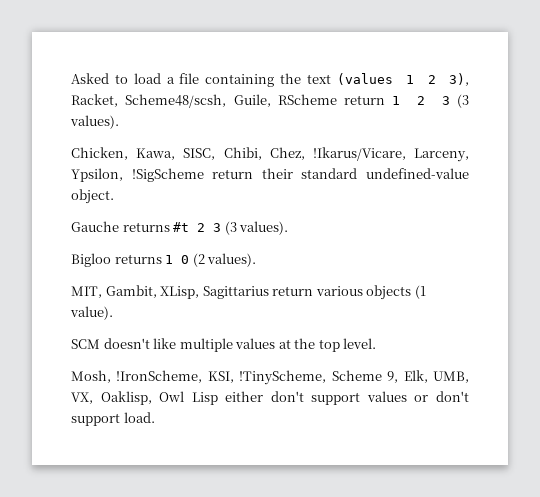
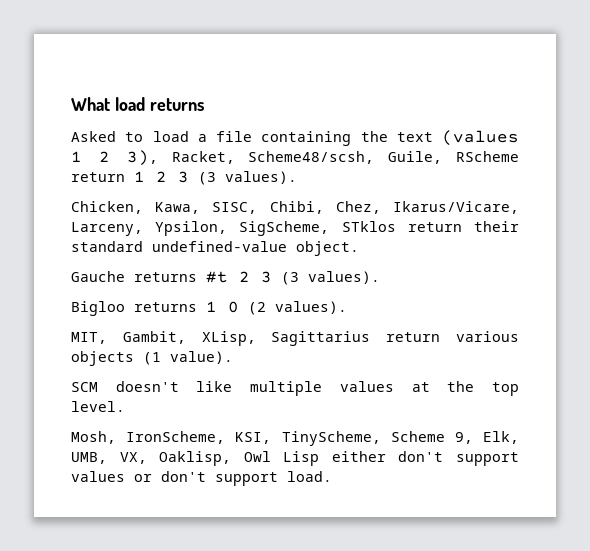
+ What load returns
- Chicken, Kawa, SISC, Chibi, Chez, !Ikarus/Vicare, Larceny, Ypsilon, !SigScheme return their standard undefined-value object.
+ Chicken, Kawa, SISC, Chibi, Chez, Ikarus/Vicare, Larceny, Ypsilon, SigScheme, STklos return their standard undefined-value object.
- Mosh, !IronScheme, KSI, !TinyScheme, Scheme 9, Elk, UMB, VX, Oaklisp, Owl Lisp either don't support values or don't support load.
+ Mosh, IronScheme, KSI, TinyScheme, Scheme 9, Elk, UMB, VX, Oaklisp, Owl Lisp either don't support values or don't support load.

